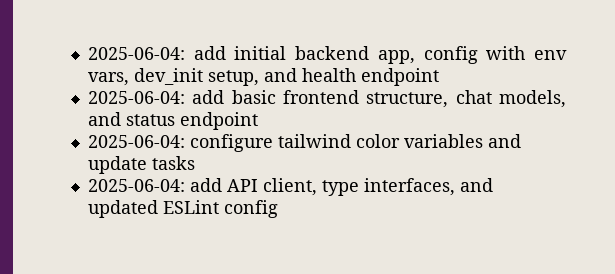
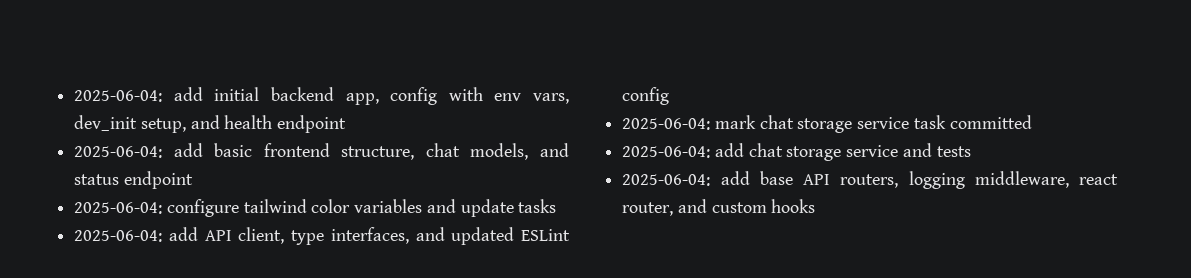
+ 2025-06-04: mark chat storage service task committed
+ 2025-06-04: add chat storage service and tests
+ 2025-06-04: add base API routers, logging middleware, react router, and custom hooks

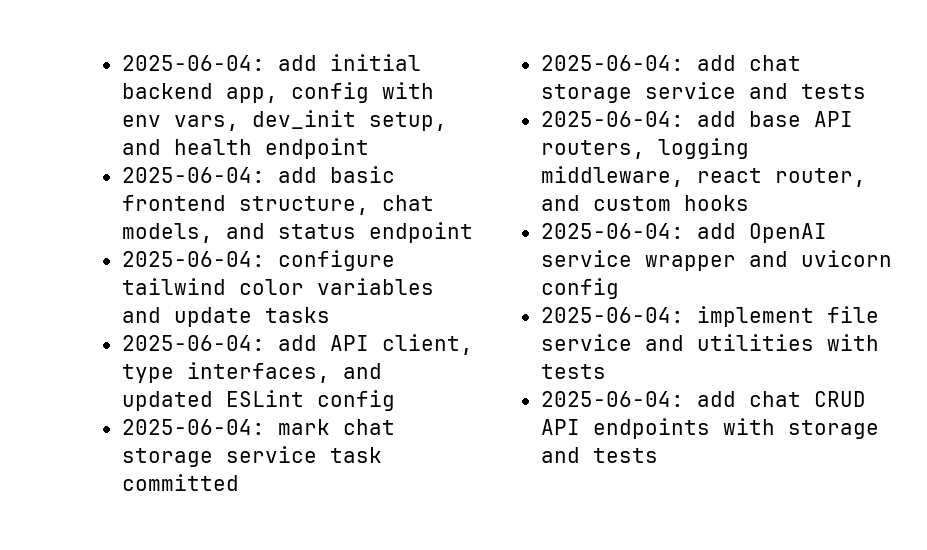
+ 2025-06-04: add OpenAI service wrapper and uvicorn config
+ 2025-06-04: implement file service and utilities with tests
+ 2025-06-04: add chat CRUD API endpoints with storage and tests

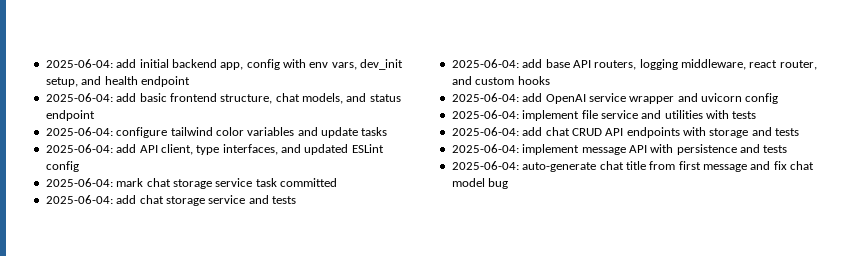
+ 2025-06-04: implement message API with persistence and tests
+ 2025-06-04: auto-generate chat title from first message and fix chat model bug

